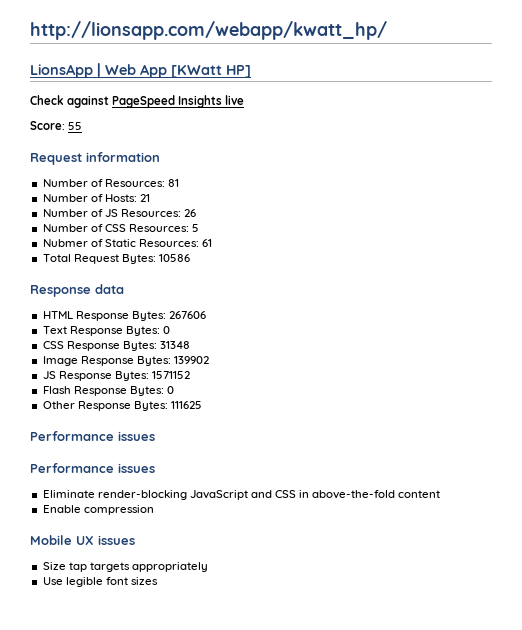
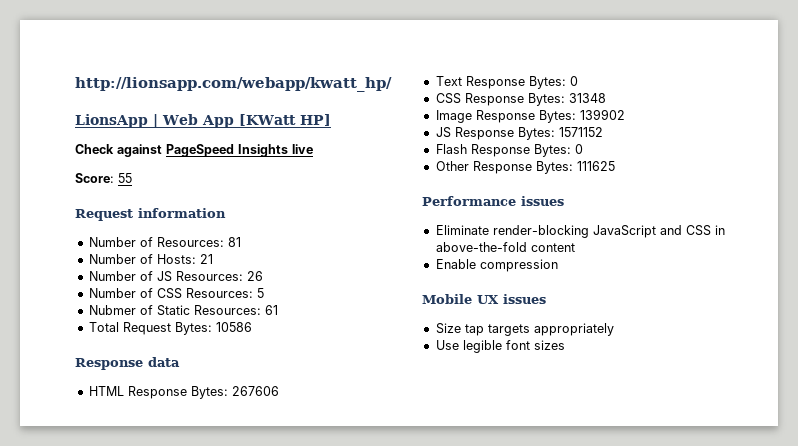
  Other Response Bytes: 111625
- Performance issues

